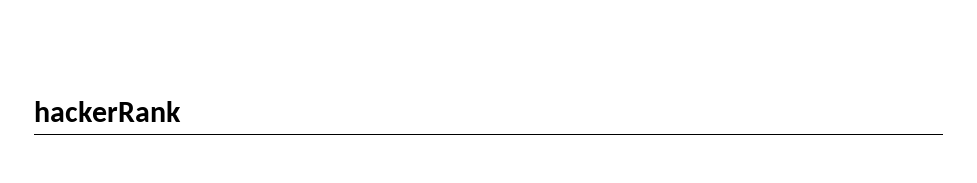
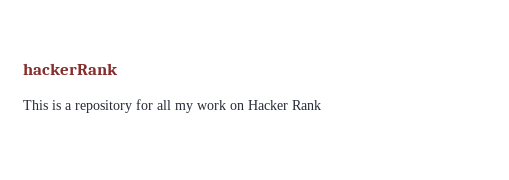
+ This is a repository for all my work on Hacker Rank

